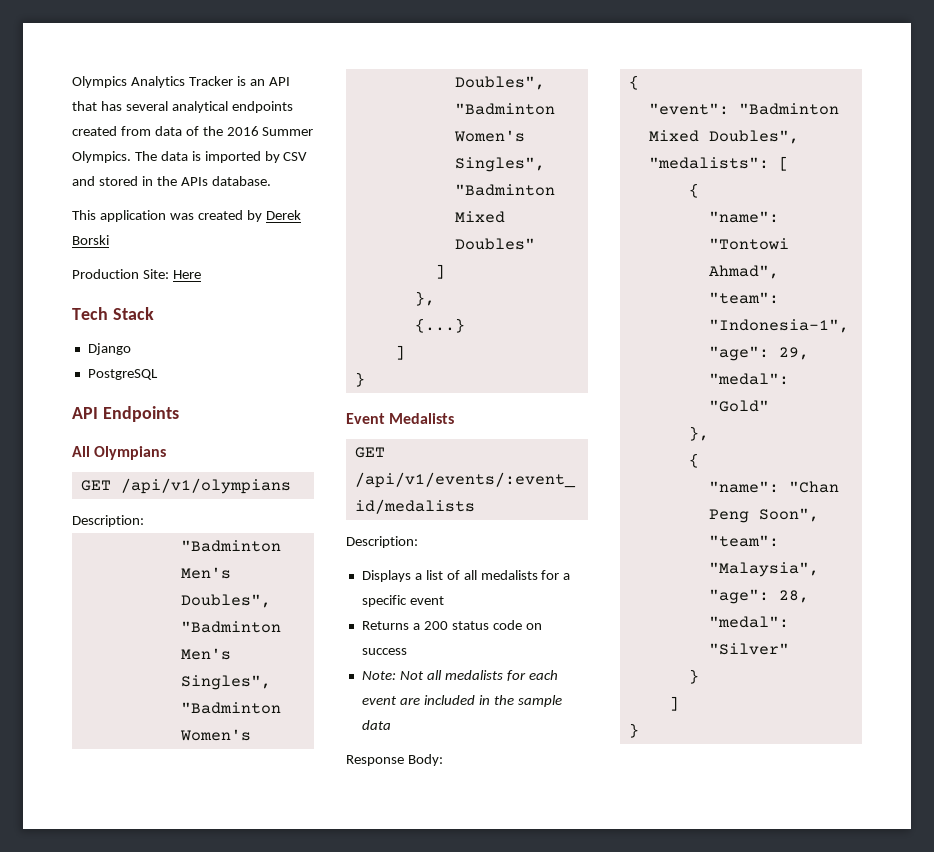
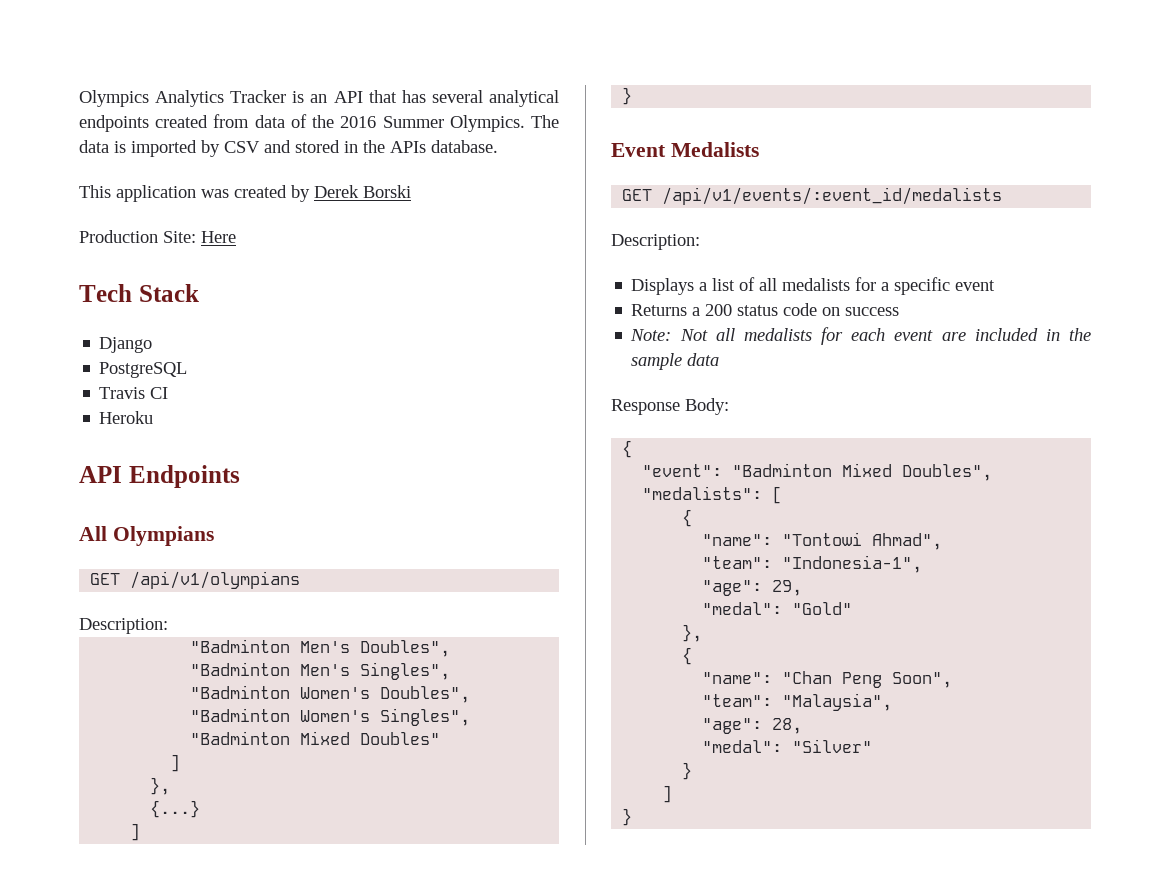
+ Travis CI
+ Heroku

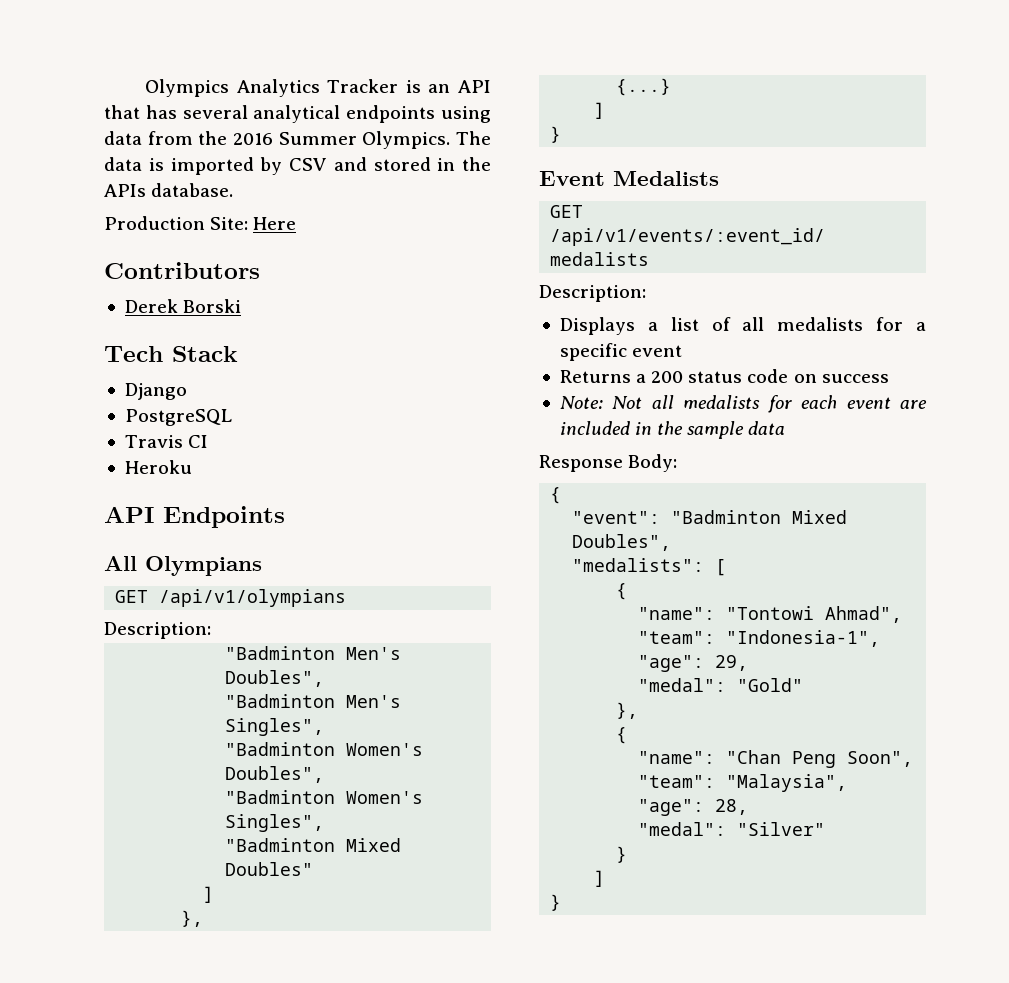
- Olympics Analytics Tracker is an API that has several analytical endpoints created from data of the 2016 Summer Olympics.
+ Olympics Analytics Tracker is an API that has several analytical endpoints using data from the 2016 Summer Olympics.
- This application was created by Derek Borski
+ Contributors
+ Derek Borski

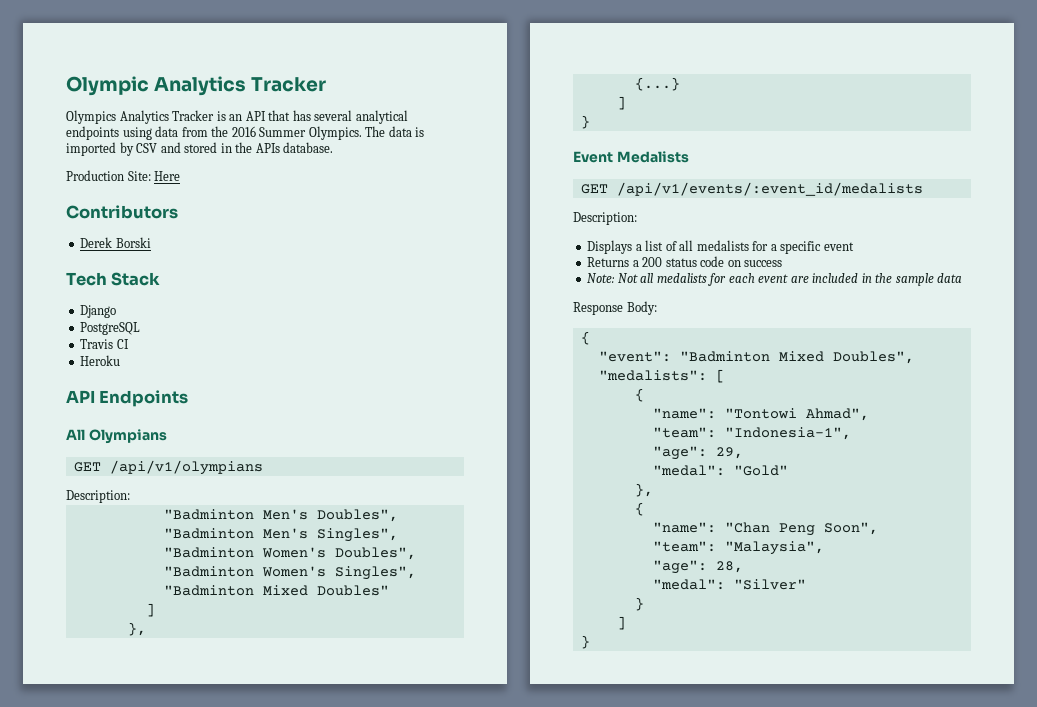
+ Olympic Analytics Tracker

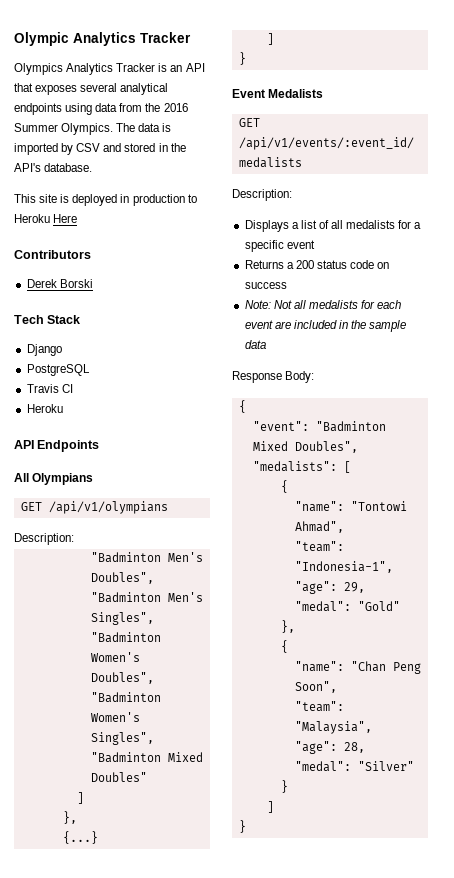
- Olympics Analytics Tracker is an API that has several analytical endpoints using data from the 2016 Summer Olympics.
+ Olympics Analytics Tracker is an API that exposes several analytical endpoints using data from the 2016 Summer Olympics.
- The data is imported by CSV and stored in the APIs database.
+ The data is imported by CSV and stored in the API's database.
- Production Site: Here
+ This site is deployed in production to Heroku Here

